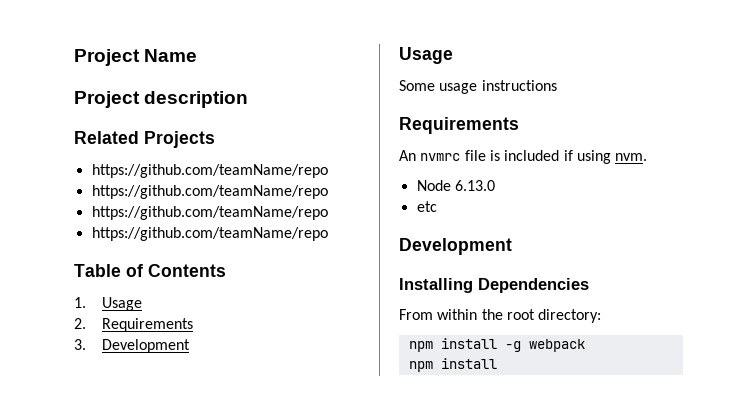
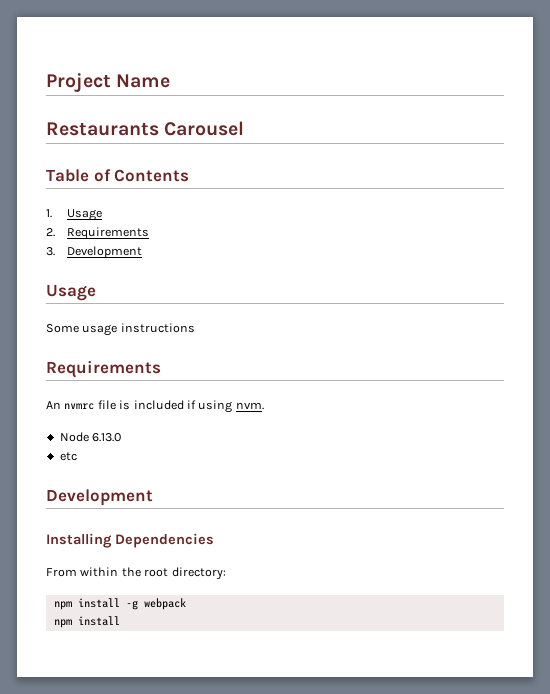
- Project description
- Related Projects
- https://github.com/teamName/repo
- https://github.com/teamName/repo
- https://github.com/teamName/repo
- https://github.com/teamName/repo
+ Restaurants Carousel

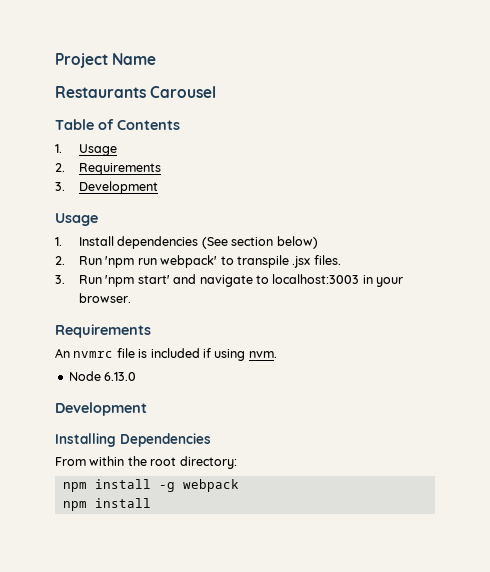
- Some usage instructions
+ 1. Install dependencies (See section below)
+ 2. Run 'npm run webpack' to transpile .jsx files.
+ 3. Run 'npm start' and navigate to localhost:3003 in your browser.
- etc

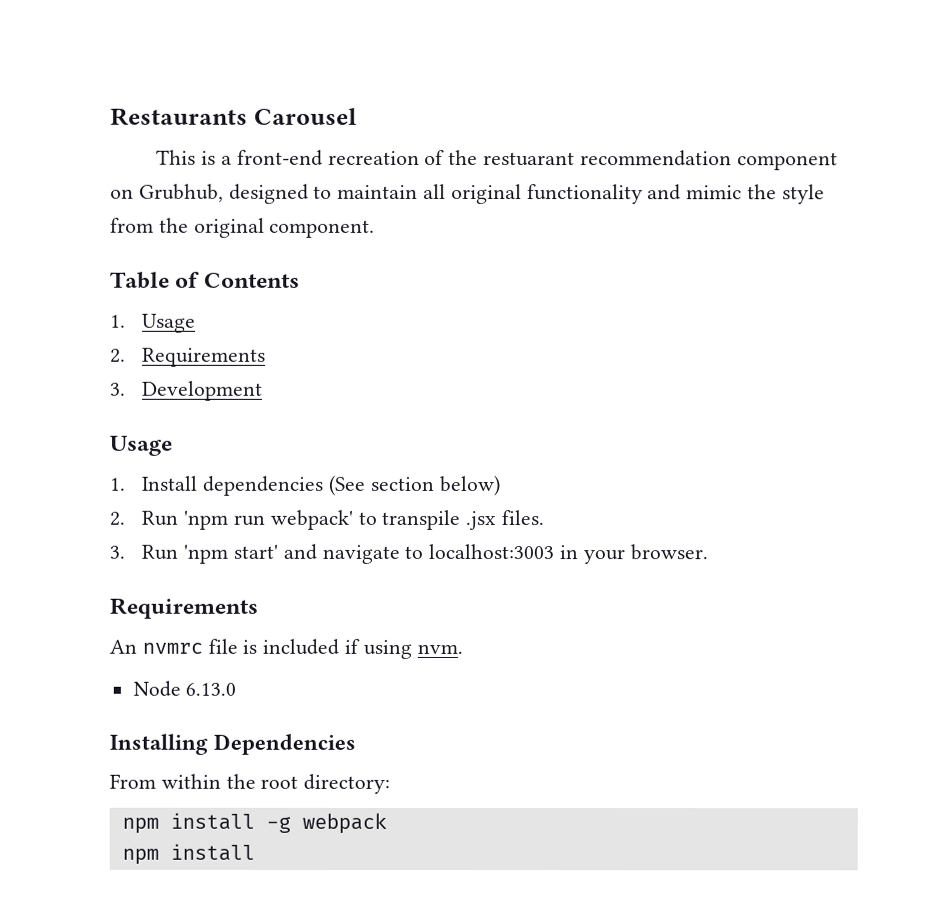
- Project Name
+ This is a front-end recreation of the restuarant recommendation component on Grubhub, designed to maintain all original functionality and mimic the style from the original component.
  Node 6.13.0
- Development

